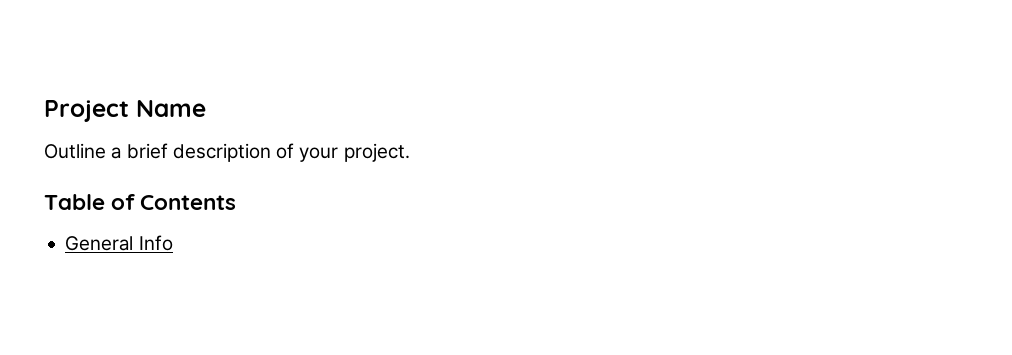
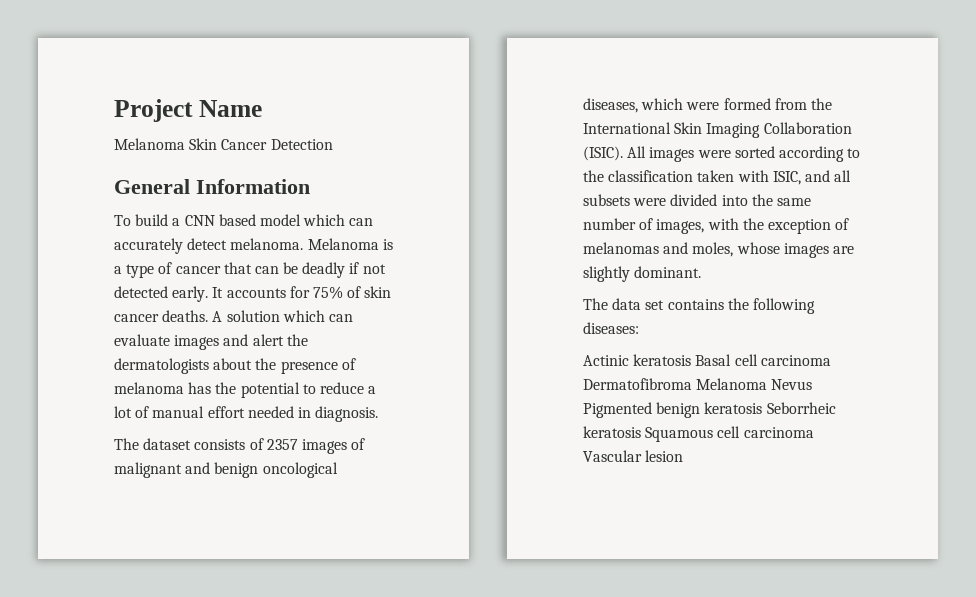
- Outline a brief description of your project.
- Table of Contents
- General Info
+ Melanoma Skin Cancer Detection
+ General Information
+ To build a CNN based model which can accurately detect melanoma. Melanoma is a type of cancer that can be deadly if not detected early. It accounts for 75% of skin cancer deaths. A solution which can evaluate images and alert the dermatologists about the presence of melanoma has the potential to reduce a lot of manual effort needed in diagnosis.
+ The dataset consists of 2357 images of malignant and benign oncological diseases, which were formed from the International Skin Imaging Collaboration (ISIC). All images were sorted according to the classification taken with ISIC, and all subsets were divided into the same number of images, with the exception of melanomas and moles, whose images are slightly dominant.
+ The data set contains the following diseases:
+ Actinic keratosis Basal cell carcinoma Dermatofibroma Melanoma Nevus Pigmented benign keratosis Seborrheic keratosis Squamous cell carcinoma Vascular lesion

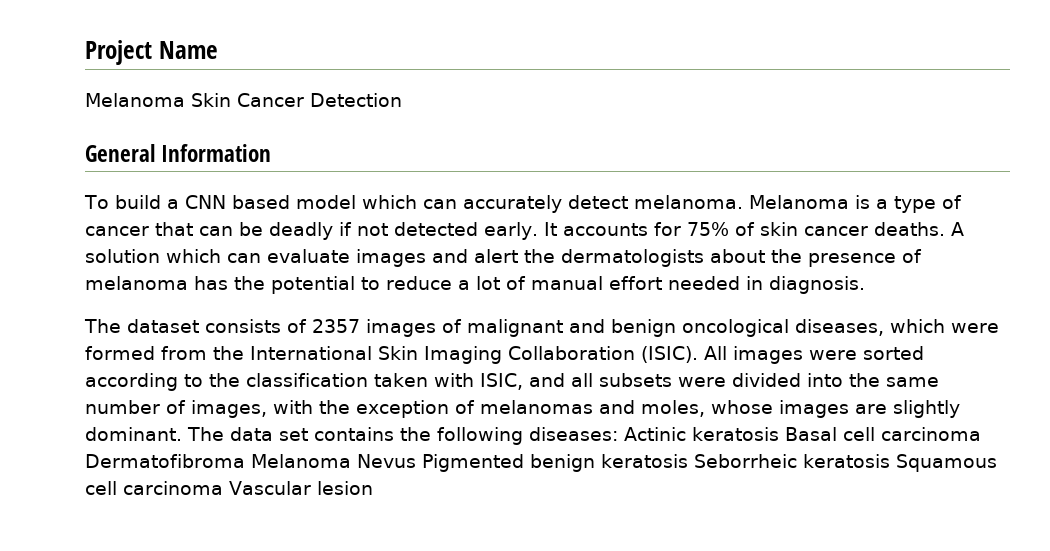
- All images were sorted according to the classification taken with ISIC, and all subsets were divided into the same number of images, with the exception of melanomas and moles, whose images are slightly dominant.
- The data set contains the following diseases:
- Actinic keratosis Basal cell carcinoma Dermatofibroma Melanoma Nevus Pigmented benign keratosis Seborrheic keratosis Squamous cell carcinoma Vascular lesion
+ All images were sorted according to the classification taken with ISIC, and all subsets were divided into the same number of images, with the exception of melanomas and moles, whose images are slightly dominant. The data set contains the following diseases: Actinic keratosis Basal cell carcinoma Dermatofibroma Melanoma Nevus Pigmented benign keratosis Seborrheic keratosis Squamous cell carcinoma Vascular lesion

